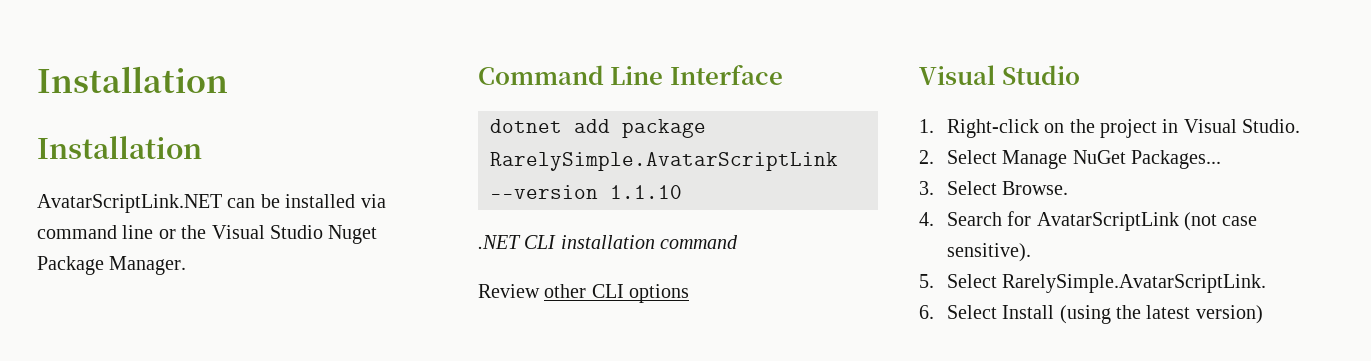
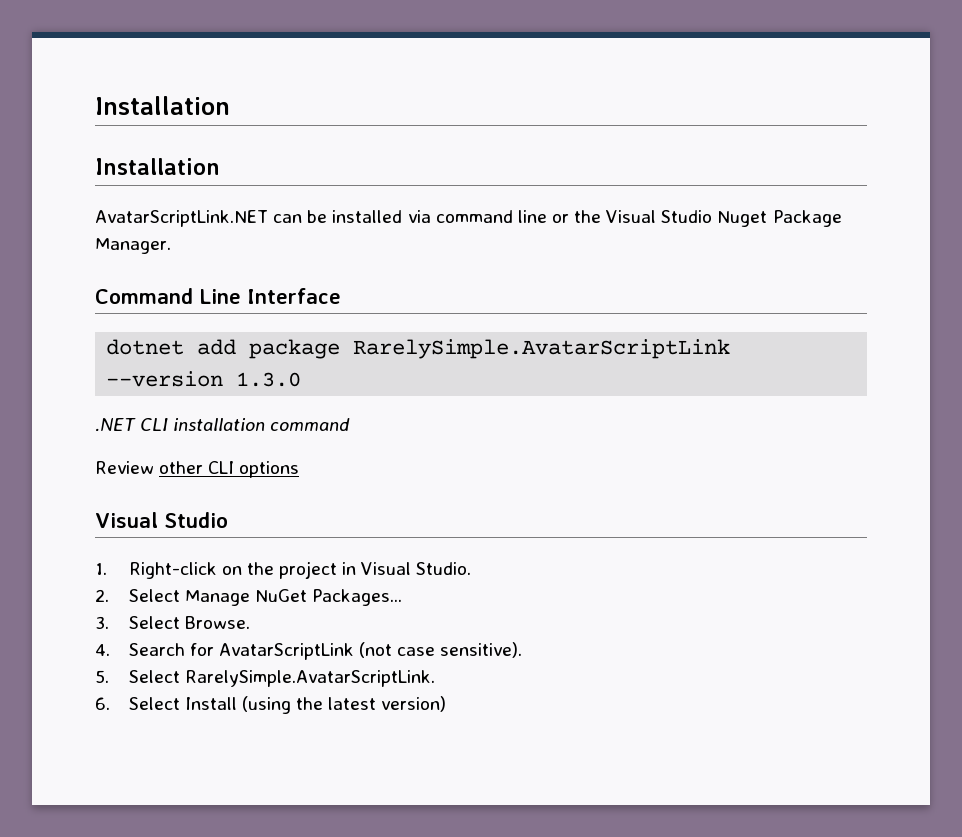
- dotnet add package RarelySimple.AvatarScriptLink --version 1.1.10
+ dotnet add package RarelySimple.AvatarScriptLink --version 1.3.0

